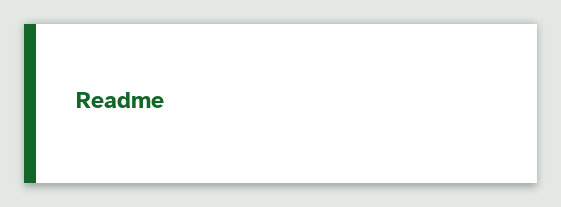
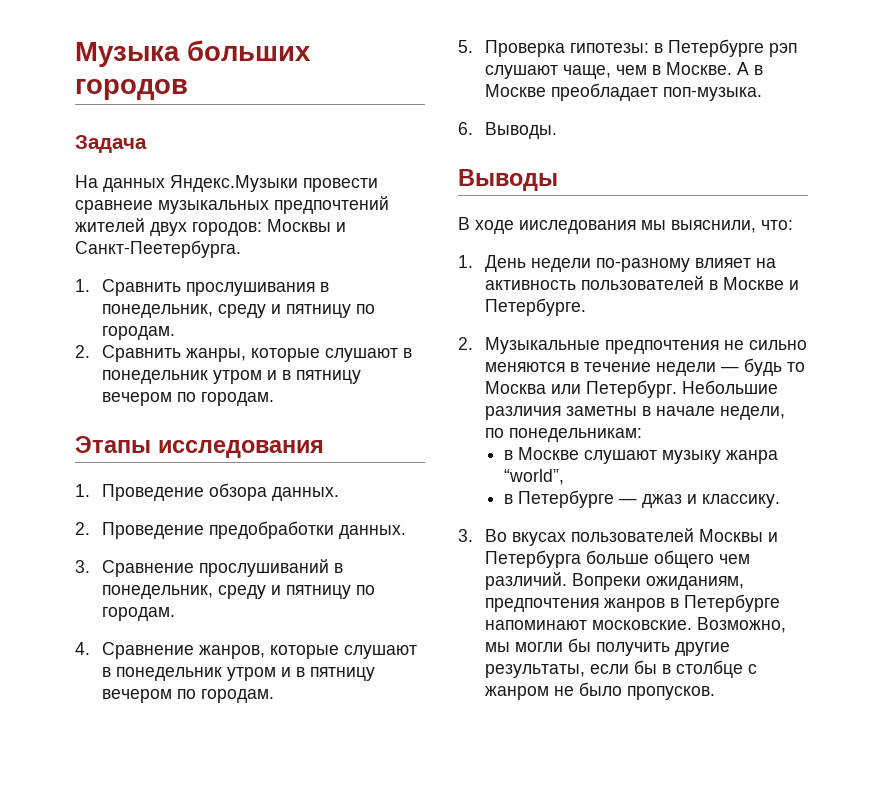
- Readme
+ Музыка больших городов
+ Задача
+ На данных Яндекс.Музыки провести сравнеие музыкальных предпочтений жителей двух городов: Москвы и Санкт-Пеетербурга.
+ 1. Сравнить прослушивания в понедельник, среду и пятницу по городам.
+ 2. Сравнить жанры, которые слушают в понедельник утром и в пятницу вечером по городам.
+ Этапы исследования
+ 1. Проведение обзора данных.
+ 2. Проведение предобработки данных.
+ 3. Сравнение прослушиваний в понедельник, среду и пятницу по городам.
+ 4. Сравнение жанров, которые слушают в понедельник утром и в пятницу вечером по городам.
+ 5. Проверка гипотезы: в Петербурге рэп слушают чаще, чем в Москве. А в Москве преобладает поп-музыка.
+ 6. Выводы.
+ Выводы
+ В ходе ииследования мы выяснили, что:
+ 1. День недели по-разному влияет на активность пользователей в Москве и Петербурге.
+ 2. Музыкальные предпочтения не сильно меняются в течение недели — будь то Москва или Петербург. Небольшие различия заметны в начале недели, по понедельникам:
+ в Москве слушают музыку жанра “world”,
+ в Петербурге — джаз и классику.
+ 3. Во вкусах пользователей Москвы и Петербурга больше общего чем различий. Вопреки ожиданиям, предпочтения жанров в Петербурге напоминают московские. Возможно, мы могли бы получить другие результаты, если бы в столбце с жанром не было пропусков.

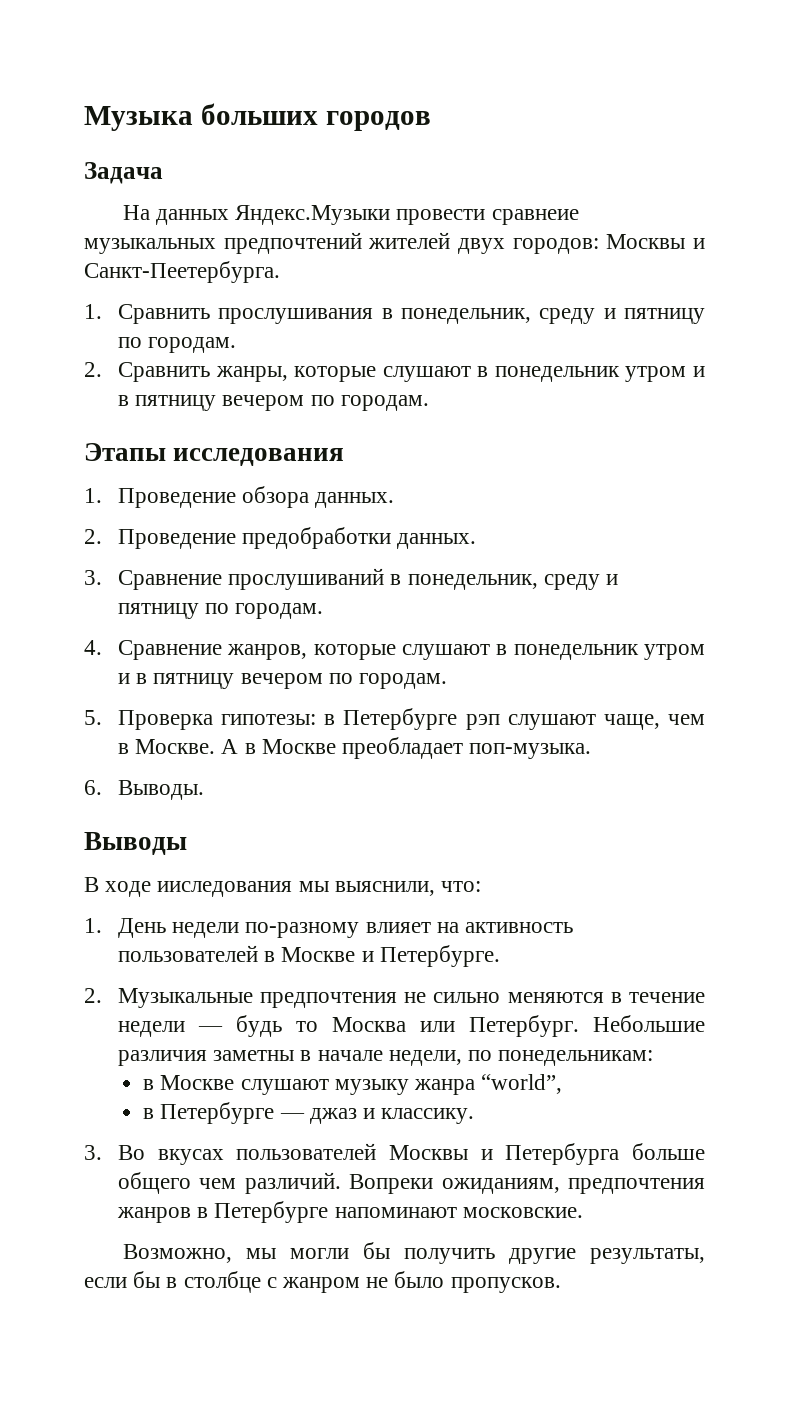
- Вопреки ожиданиям, предпочтения жанров в Петербурге напоминают московские. Возможно, мы могли бы получить другие результаты, если бы в столбце с жанром не было пропусков.
+ Вопреки ожиданиям, предпочтения жанров в Петербурге напоминают московские.
+ Возможно, мы могли бы получить другие результаты, если бы в столбце с жанром не было пропусков.

